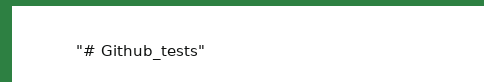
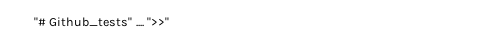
- "# Github_tests"
+ "# Github_tests" .... ">>"

